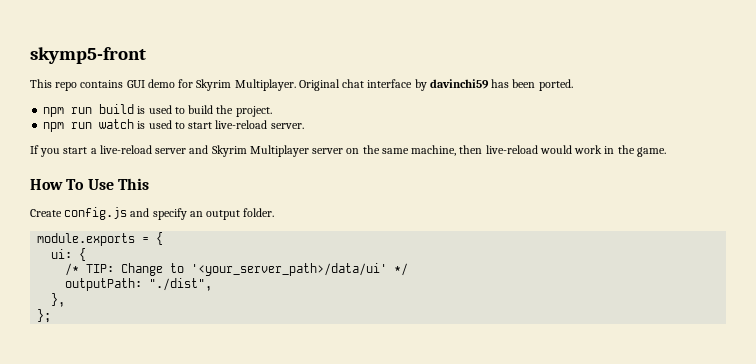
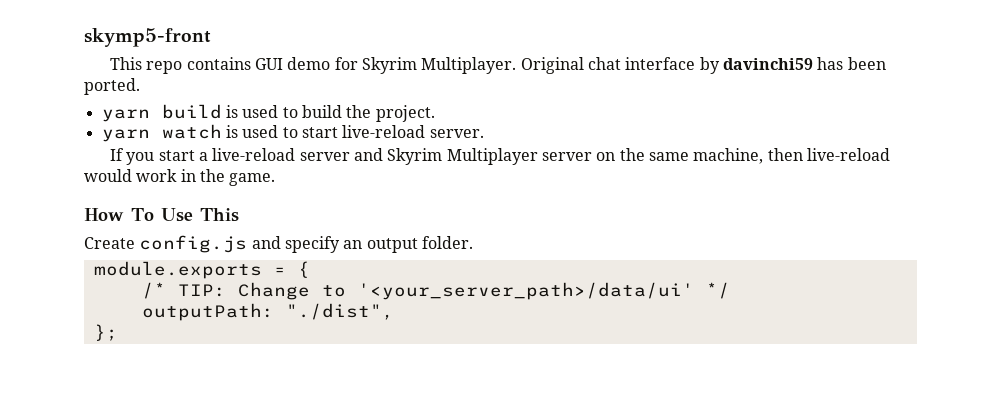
- npm run build is used to build the project.
+ yarn build is used to build the project.
- npm run watch is used to start live-reload server.
+ yarn watch is used to start live-reload server.
- ui: {
- },

